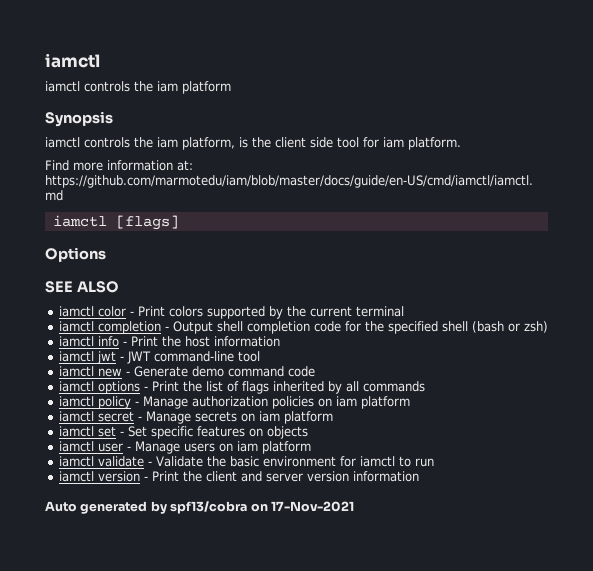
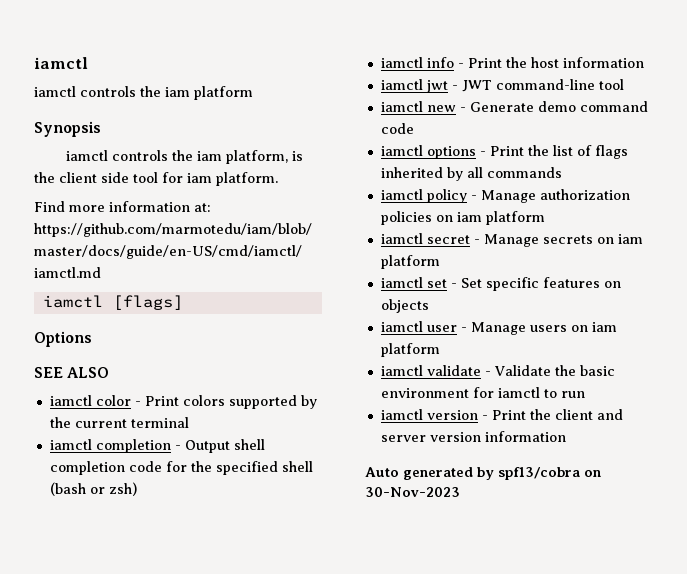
- Auto generated by spf13/cobra on 17-Nov-2021
+ Auto generated by spf13/cobra on 30-Nov-2023

